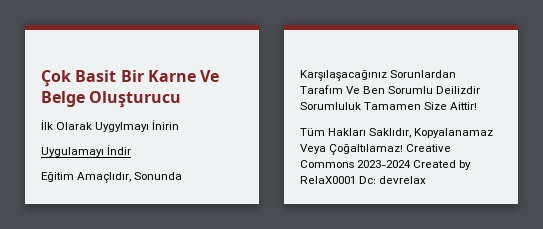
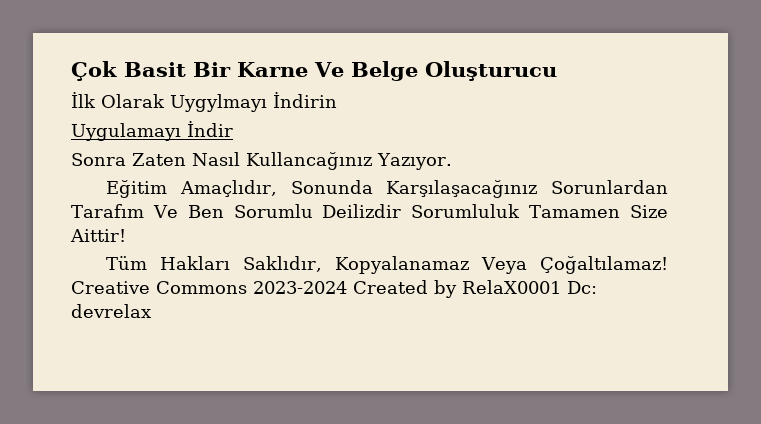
- İlk Olarak Uygylmayı İnirin
+ İlk Olarak Uygylmayı İndirin
+ Sonra Zaten Nasıl Kullancağınız Yazıyor.

